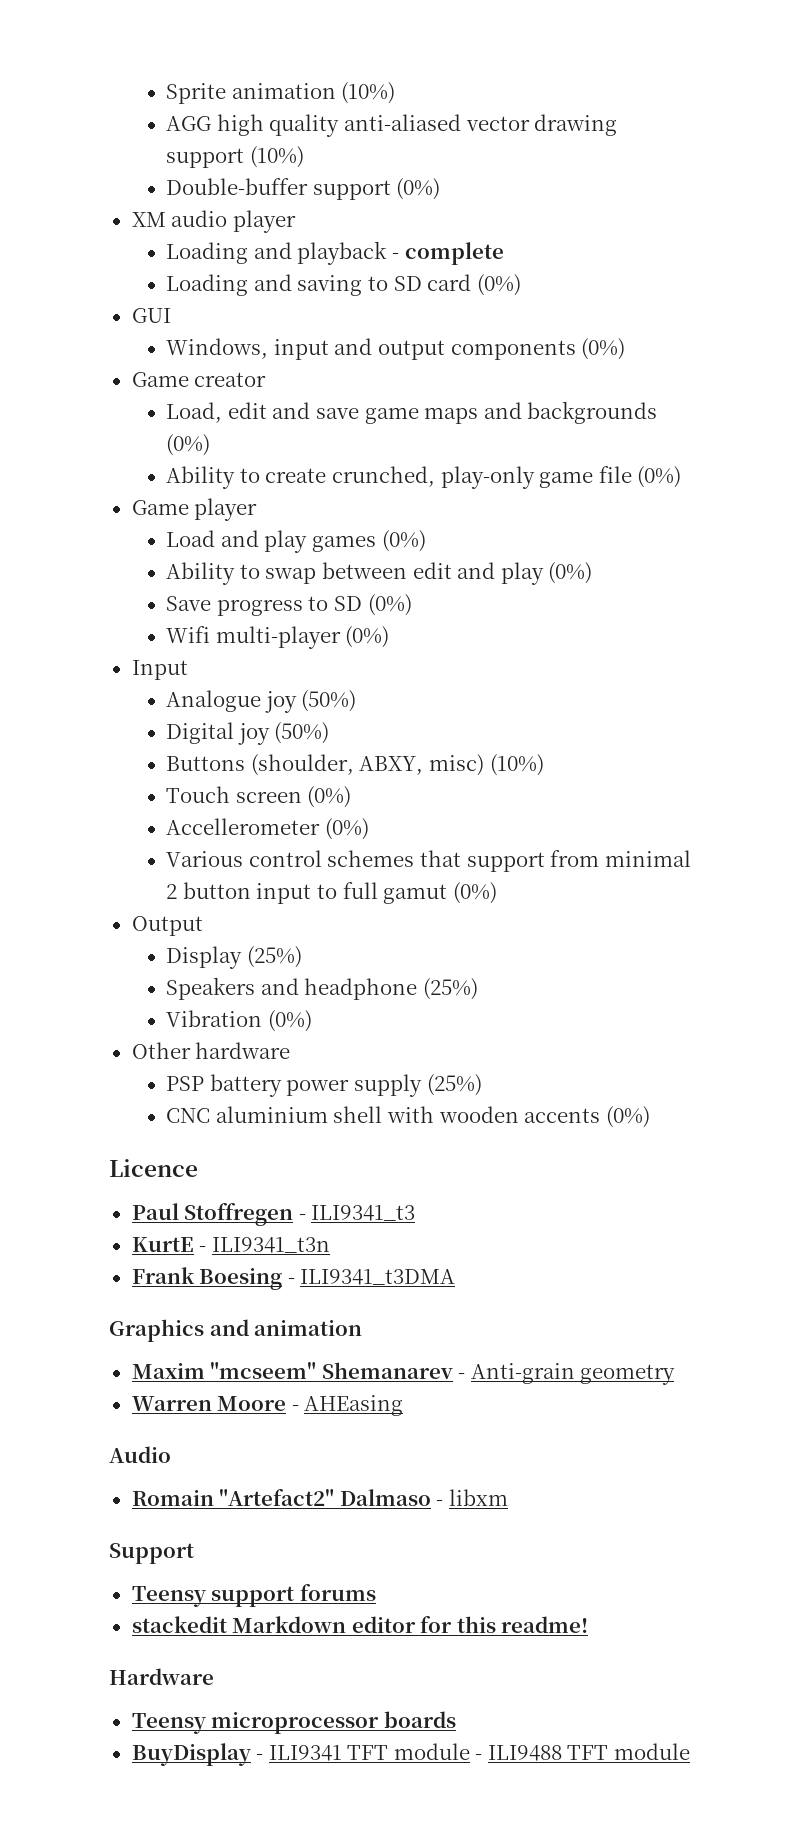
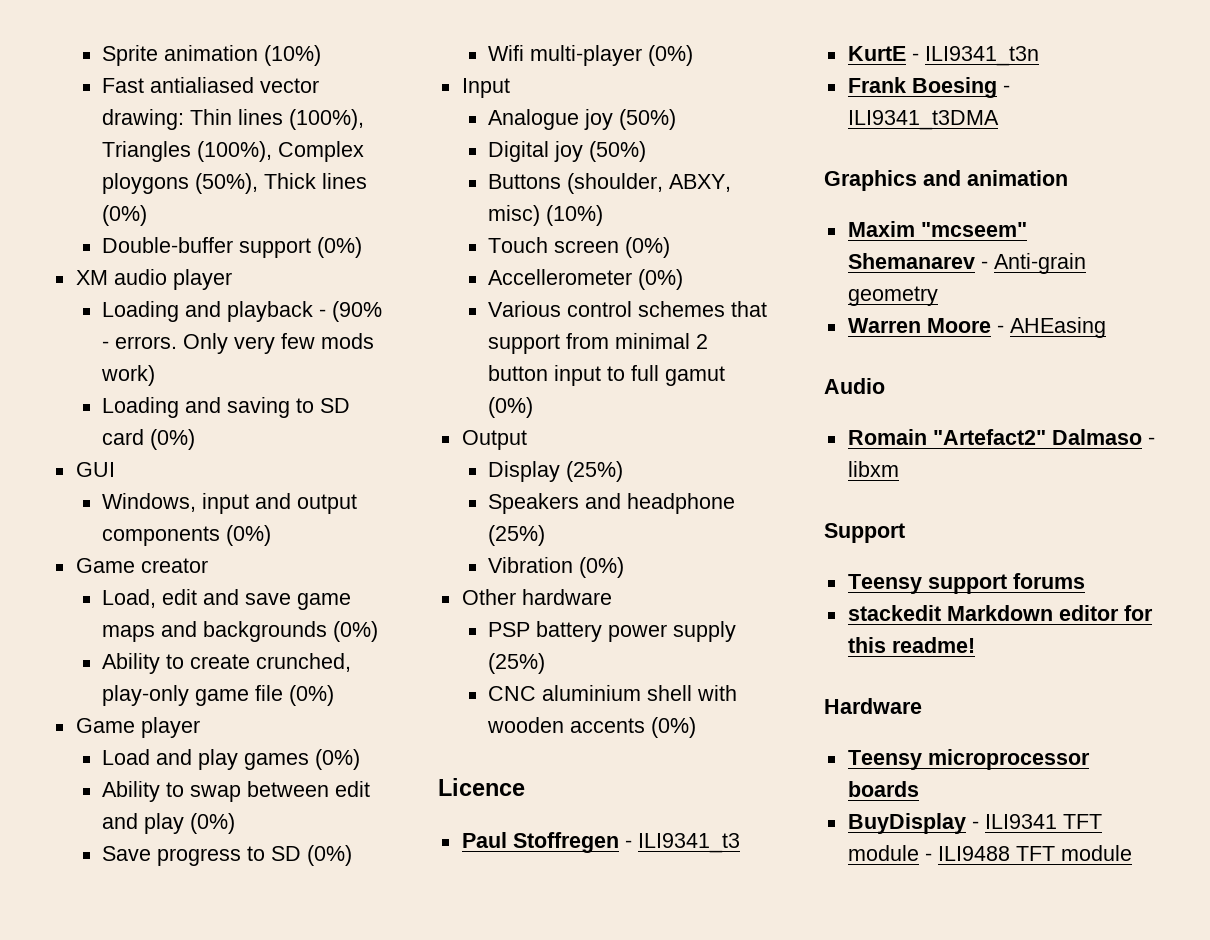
- AGG high quality anti-aliased vector drawing support (10%)
+ Fast antialiased vector drawing: Thin lines (100%), Triangles (100%), Complex ploygons (50%), Thick lines (0%)
- Loading and playback - complete
+ Loading and playback - (90% - errors. Only very few mods work)

